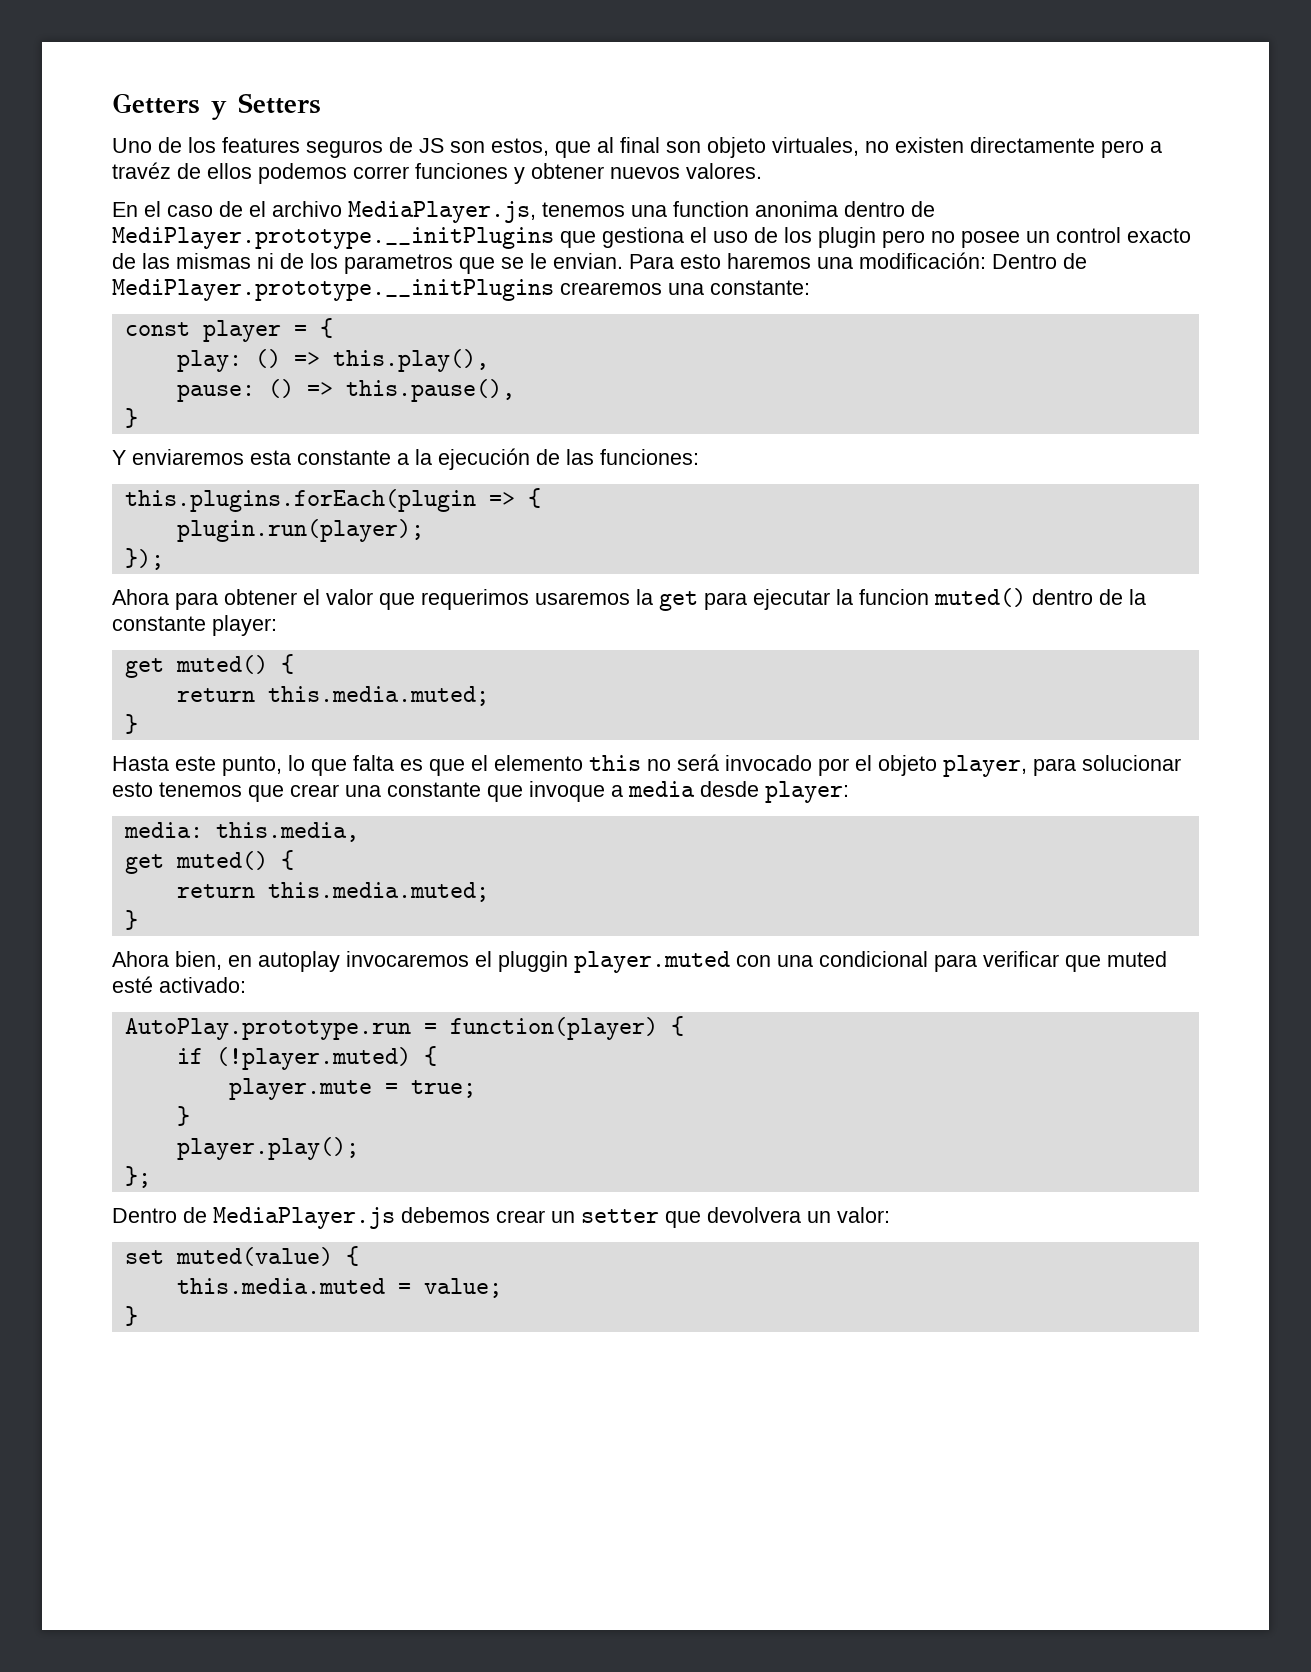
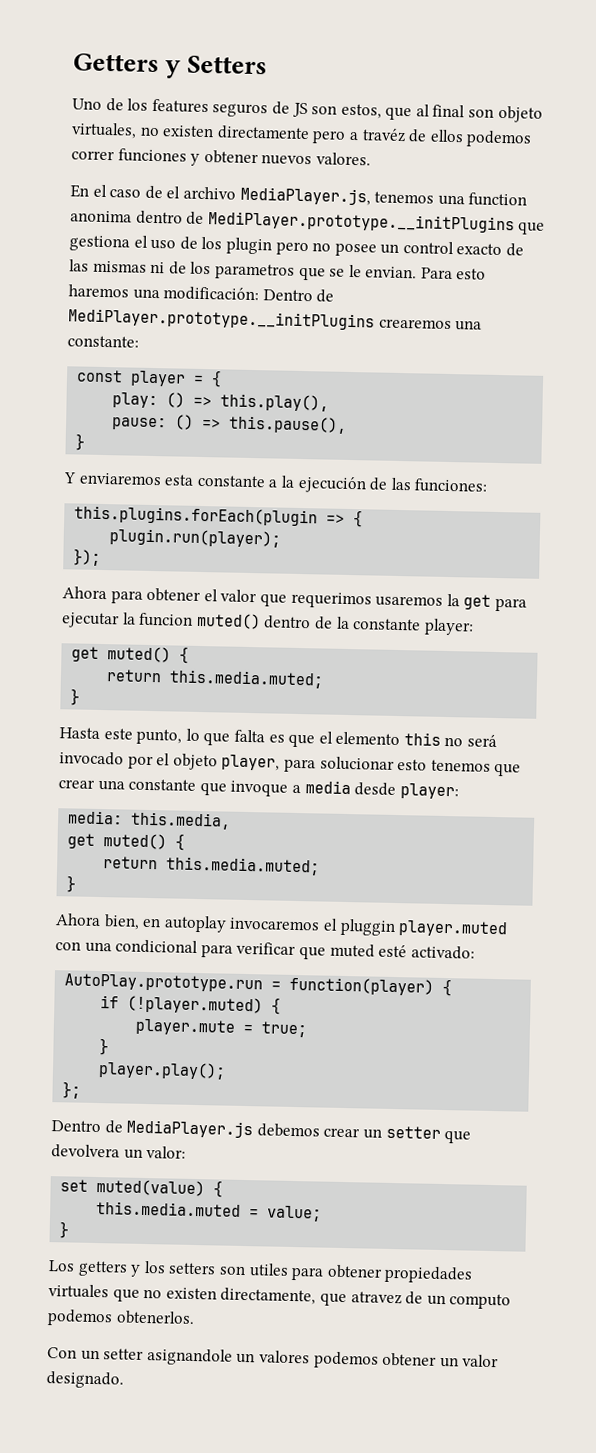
+ Los getters y los setters son utiles para obtener propiedades virtuales que no existen directamente, que atravez de un computo podemos obtenerlos.
+ Con un setter asignandole un valores podemos obtener un valor designado.

